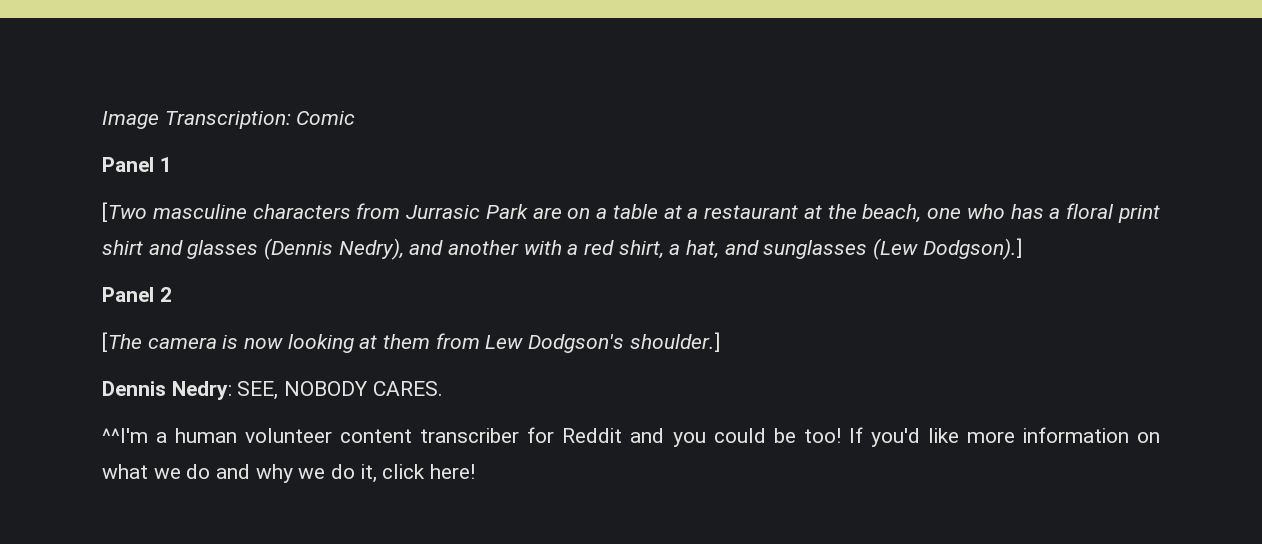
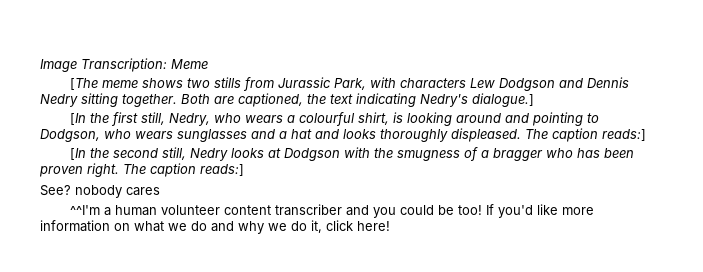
- Image Transcription: Comic
- Panel 1
- [Two masculine characters from Jurrasic Park are on a table at a restaurant at the beach, one who has a floral print shirt and glasses (Dennis Nedry), and another with a red shirt, a hat, and sunglasses (Lew Dodgson).]
- Panel 2
- [The camera is now looking at them from Lew Dodgson's shoulder.]
- Dennis Nedry: SEE, NOBODY CARES.
+ Image Transcription: Meme
+ [The meme shows two stills from Jurassic Park, with characters Lew Dodgson and Dennis Nedry sitting together. Both are captioned, the text indicating Nedry's dialogue.]
+ [In the first still, Nedry, who wears a colourful shirt, is looking around and pointing to Dodgson, who wears sunglasses and a hat and looks thoroughly displeased. The caption reads:]
+ [In the second still, Nedry looks at Dodgson with the smugness of a bragger who has been proven right. The caption reads:]
+ See? nobody cares
- ^^I'm a human volunteer content transcriber for Reddit and you could be too!
+ ^^I'm a human volunteer content transcriber and you could be too!

